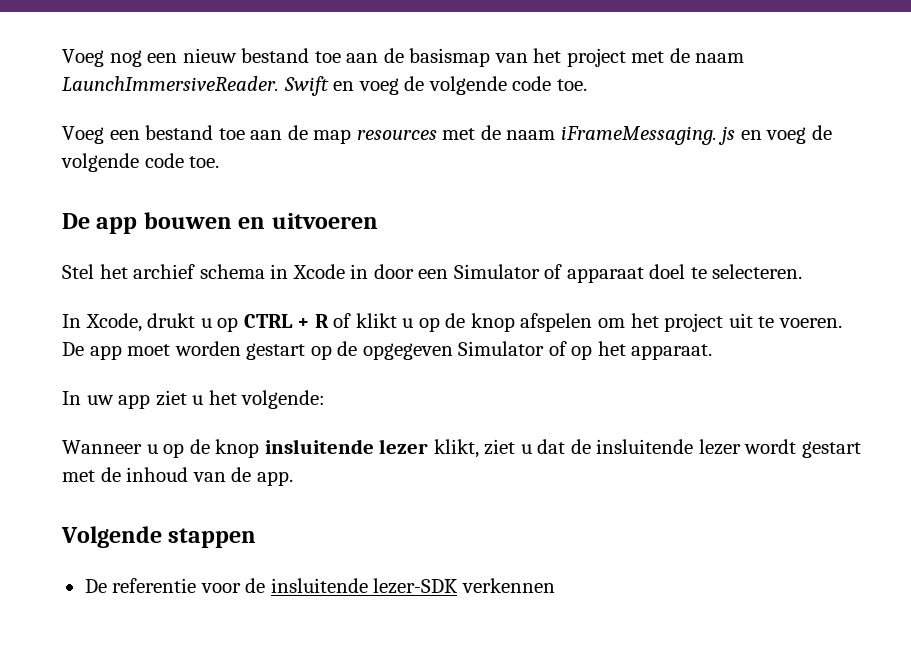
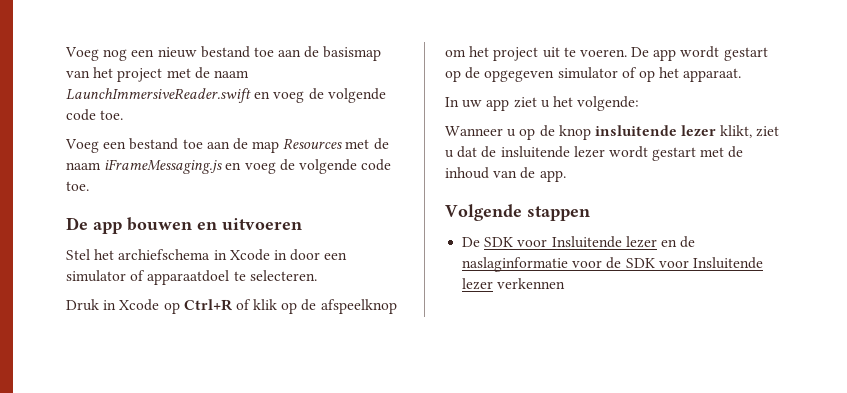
- Voeg nog een nieuw bestand toe aan de basismap van het project met de naam LaunchImmersiveReader. Swift en voeg de volgende code toe.
+ Voeg nog een nieuw bestand toe aan de basismap van het project met de naam LaunchImmersiveReader.swift en voeg de volgende code toe.
- Voeg een bestand toe aan de map resources met de naam iFrameMessaging. js en voeg de volgende code toe.
+ Voeg een bestand toe aan de map Resources met de naam iFrameMessaging.js en voeg de volgende code toe.
- Stel het archief schema in Xcode in door een Simulator of apparaat doel te selecteren.
- In Xcode, drukt u op CTRL + R of klikt u op de knop afspelen om het project uit te voeren.
+ Stel het archiefschema in Xcode in door een simulator of apparaatdoel te selecteren.
+ Druk in Xcode op Ctrl+R of klik op de afspeelknop om het project uit te voeren.
- De app moet worden gestart op de opgegeven Simulator of op het apparaat.
+ De app wordt gestart op de opgegeven simulator of op het apparaat.
- De referentie voor de insluitende lezer-SDK verkennen
+ De SDK voor Insluitende lezer en de naslaginformatie voor de SDK voor Insluitende lezer verkennen

